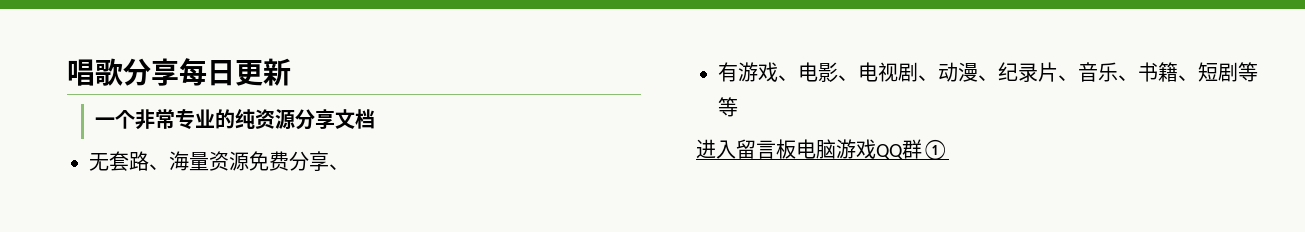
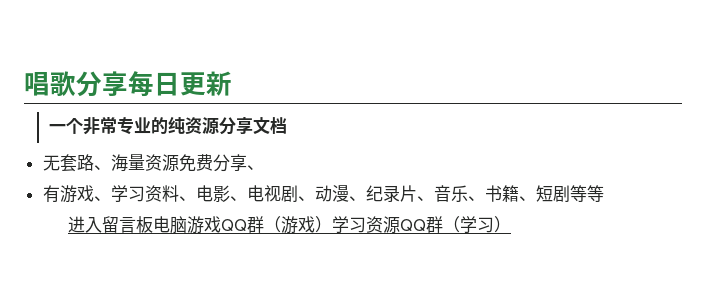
- 有游戏、电影、电视剧、动漫、纪录片、音乐、书籍、短剧等等
+ 有游戏、学习资料、电影、电视剧、动漫、纪录片、音乐、书籍、短剧等等
- 进入留言板电脑游戏QQ群①
+ 进入留言板电脑游戏QQ群（游戏）学习资源QQ群（学习）

